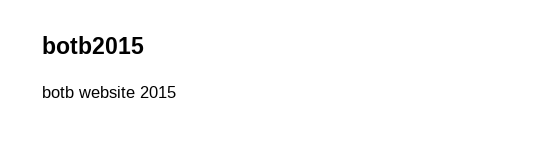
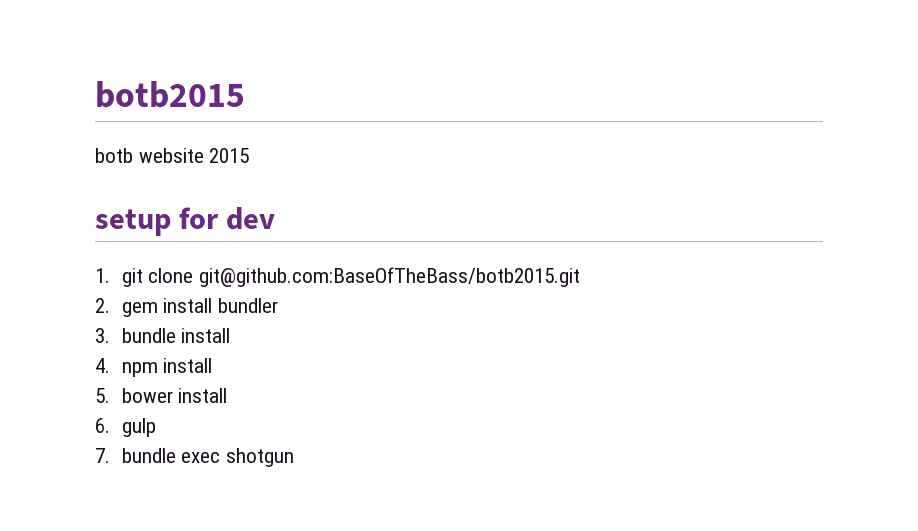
+ setup for dev
+ 1. git clone git@github.com:BaseOfTheBass/botb2015.git
+ 2. gem install bundler
+ 3. bundle install
+ 4. npm install
+ 5. bower install
+ 6. gulp
+ 7. bundle exec shotgun

